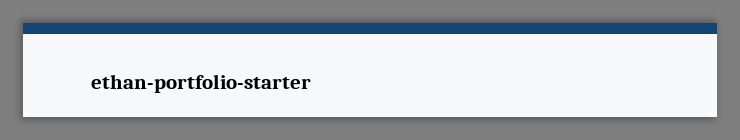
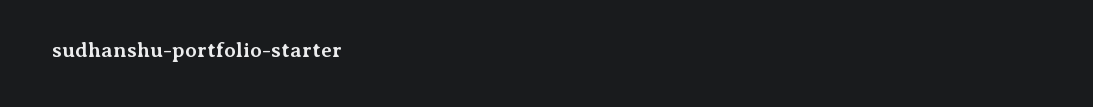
- ethan-portfolio-starter
+ sudhanshu-portfolio-starter

